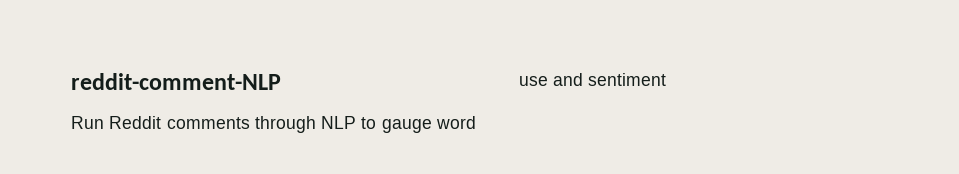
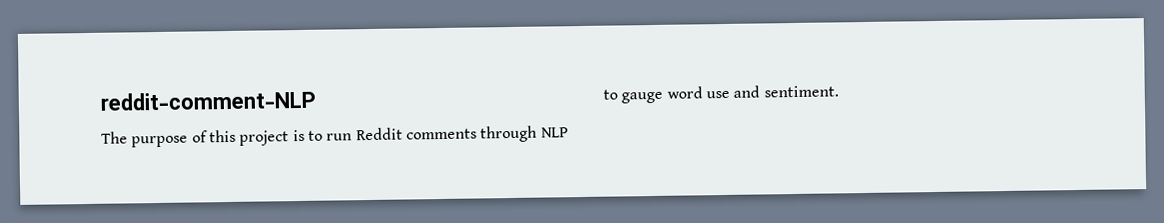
- Run Reddit comments through NLP to gauge word use and sentiment
+ The purpose of this project is to run Reddit comments through NLP to gauge word use and sentiment.

